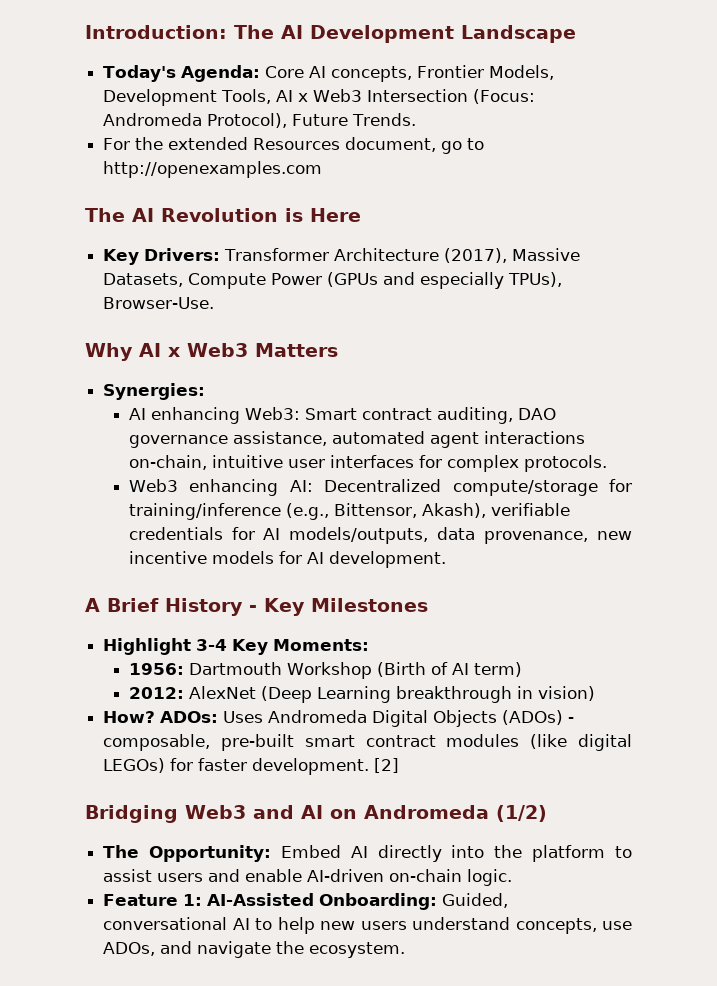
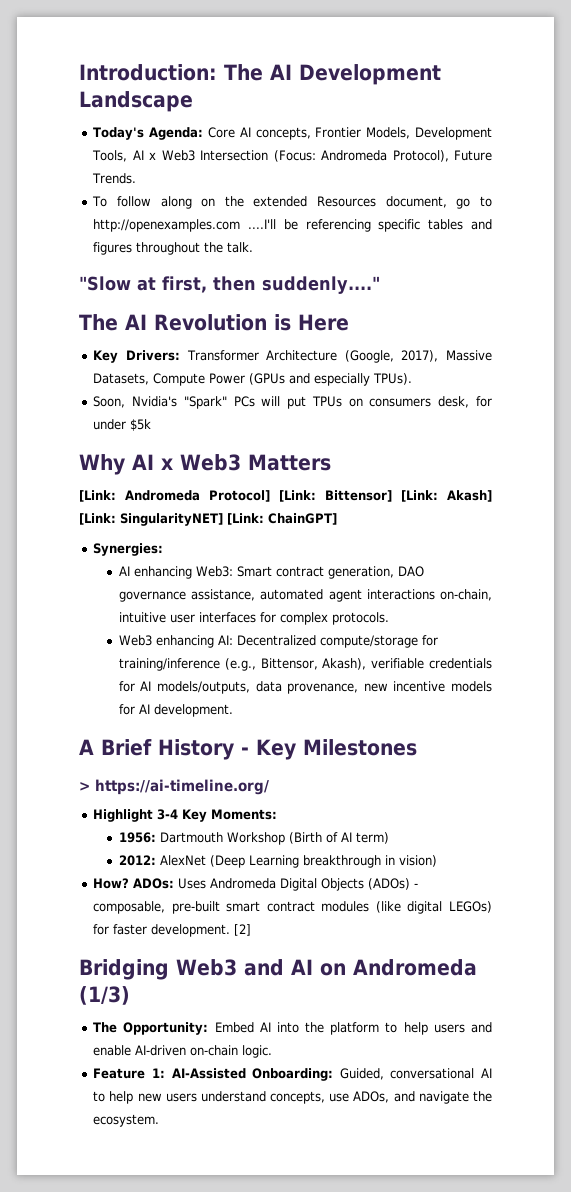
- For the extended Resources document, go to http://openexamples.com
+ To follow along on the extended Resources document, go to http://openexamples.com ....I'll be referencing specific tables and figures throughout the talk.
+ "Slow at first, then suddenly...."
- Key Drivers: Transformer Architecture (2017), Massive Datasets, Compute Power (GPUs and especially TPUs), Browser-Use.
+ Key Drivers: Transformer Architecture (Google, 2017), Massive Datasets, Compute Power (GPUs and especially TPUs).
+ Soon, Nvidia's "Spark" PCs will put TPUs on consumers desk, for under $5k
+ [Link: Andromeda Protocol] [Link: Bittensor] [Link: Akash] [Link: SingularityNET] [Link: ChainGPT]
- AI enhancing Web3: Smart contract auditing, DAO governance assistance, automated agent interactions on-chain, intuitive user interfaces for complex protocols.
+ AI enhancing Web3: Smart contract generation, DAO governance assistance, automated agent interactions on-chain, intuitive user interfaces for complex protocols.
+ > https://ai-timeline.org/
- Bridging Web3 and AI on Andromeda (1/2)
+ Bridging Web3 and AI on Andromeda (1/3)
- The Opportunity: Embed AI directly into the platform to assist users and enable AI-driven on-chain logic.
+ The Opportunity: Embed AI into the platform to help users and enable AI-driven on-chain logic.

